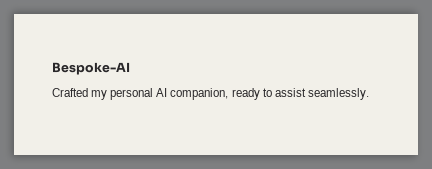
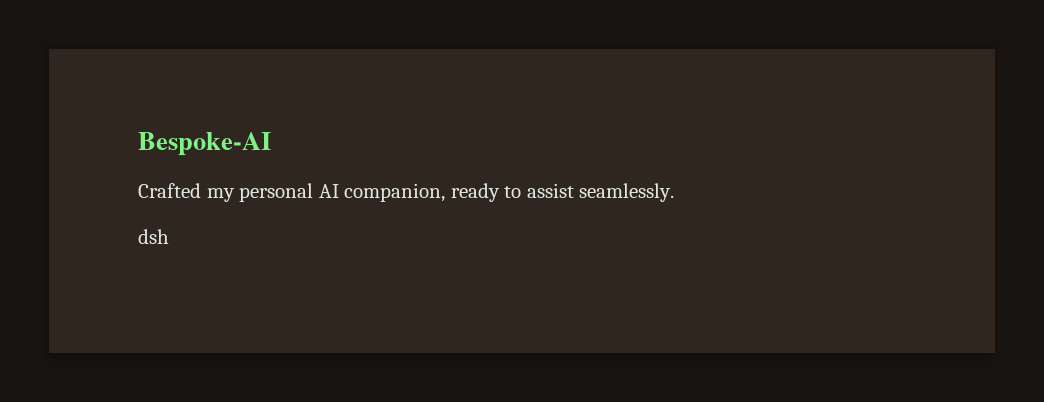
+ dsh

